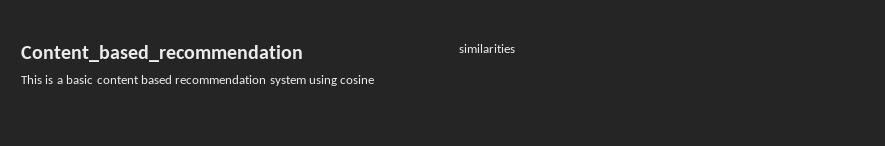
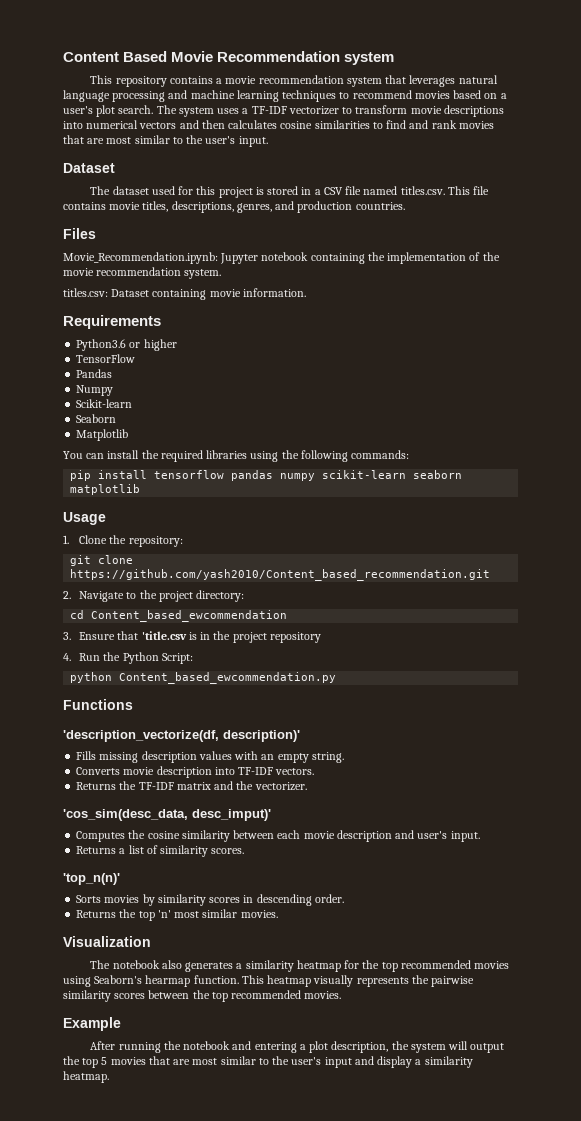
- Content_based_recommendation
- This is a basic content based recommendation system using cosine similarities
+ Content Based Movie Recommendation system
+ This repository contains a movie recommendation system that leverages natural language processing and machine learning techniques to recommend movies based on a user's plot search. The system uses a TF-IDF vectorizer to transform movie descriptions into numerical vectors and then calculates cosine similarities to find and rank movies that are most similar to the user's input.
+ Dataset
+ The dataset used for this project is stored in a CSV file named titles.csv. This file contains movie titles, descriptions, genres, and production countries.
+ Files
+ Movie_Recommendation.ipynb: Jupyter notebook containing the implementation of the movie recommendation system.
+ titles.csv: Dataset containing movie information.
+ Requirements
+ Python3.6 or higher
+ TensorFlow
+ Pandas
+ Numpy
+ Scikit-learn
+ Seaborn
+ Matplotlib
+ You can install the required libraries using the following commands:
+ pip install tensorflow pandas numpy scikit-learn seaborn matplotlib
+ Usage
+ 1. Clone the repository:
+ git clone https://github.com/yash2010/Content_based_recommendation.git
+ 2. Navigate to the project directory:
+ cd Content_based_ewcommendation
+ 3. Ensure that 'title.csv is in the project repository
+ 4. Run the Python Script:
+ python Content_based_ewcommendation.py
+ Functions
+ 'description_vectorize(df, description)'
+ Fills missing description values with an empty string.
+ Converts movie description into TF-IDF vectors.
+ Returns the TF-IDF matrix and the vectorizer.
+ 'cos_sim(desc_data, desc_imput)'
+ Computes the cosine similarity between each movie description and user's input.
+ Returns a list of similarity scores.
+ 'top_n(n)'
+ Sorts movies by similarity scores in descending order.
+ Returns the top 'n' most similar movies.
+ Visualization
+ The notebook also generates a similarity heatmap for the top recommended movies using Seaborn's hearmap function. This heatmap visually represents the pairwise similarity scores between the top recommended movies.
+ Example
+ After running the notebook and entering a plot description, the system will output the top 5 movies that are most similar to the user's input and display a similarity heatmap.

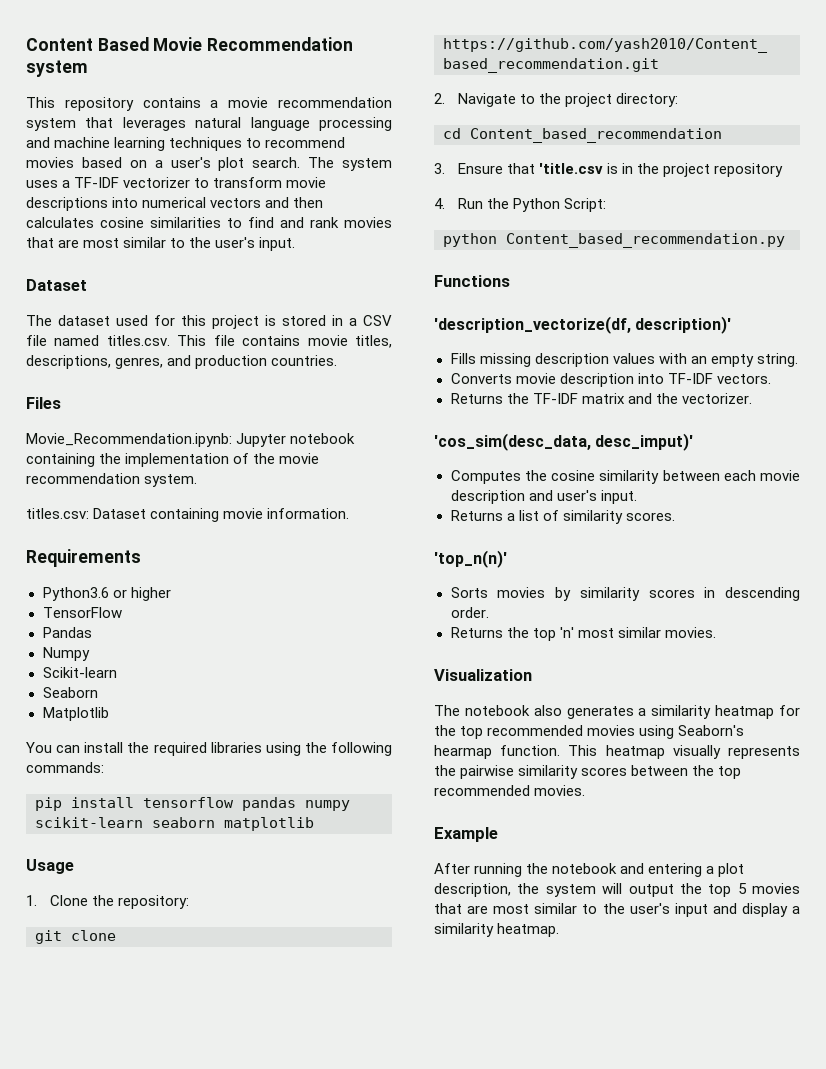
- cd Content_based_ewcommendation
+ cd Content_based_recommendation
- python Content_based_ewcommendation.py
+ python Content_based_recommendation.py

